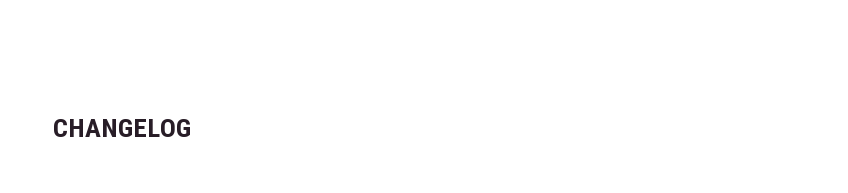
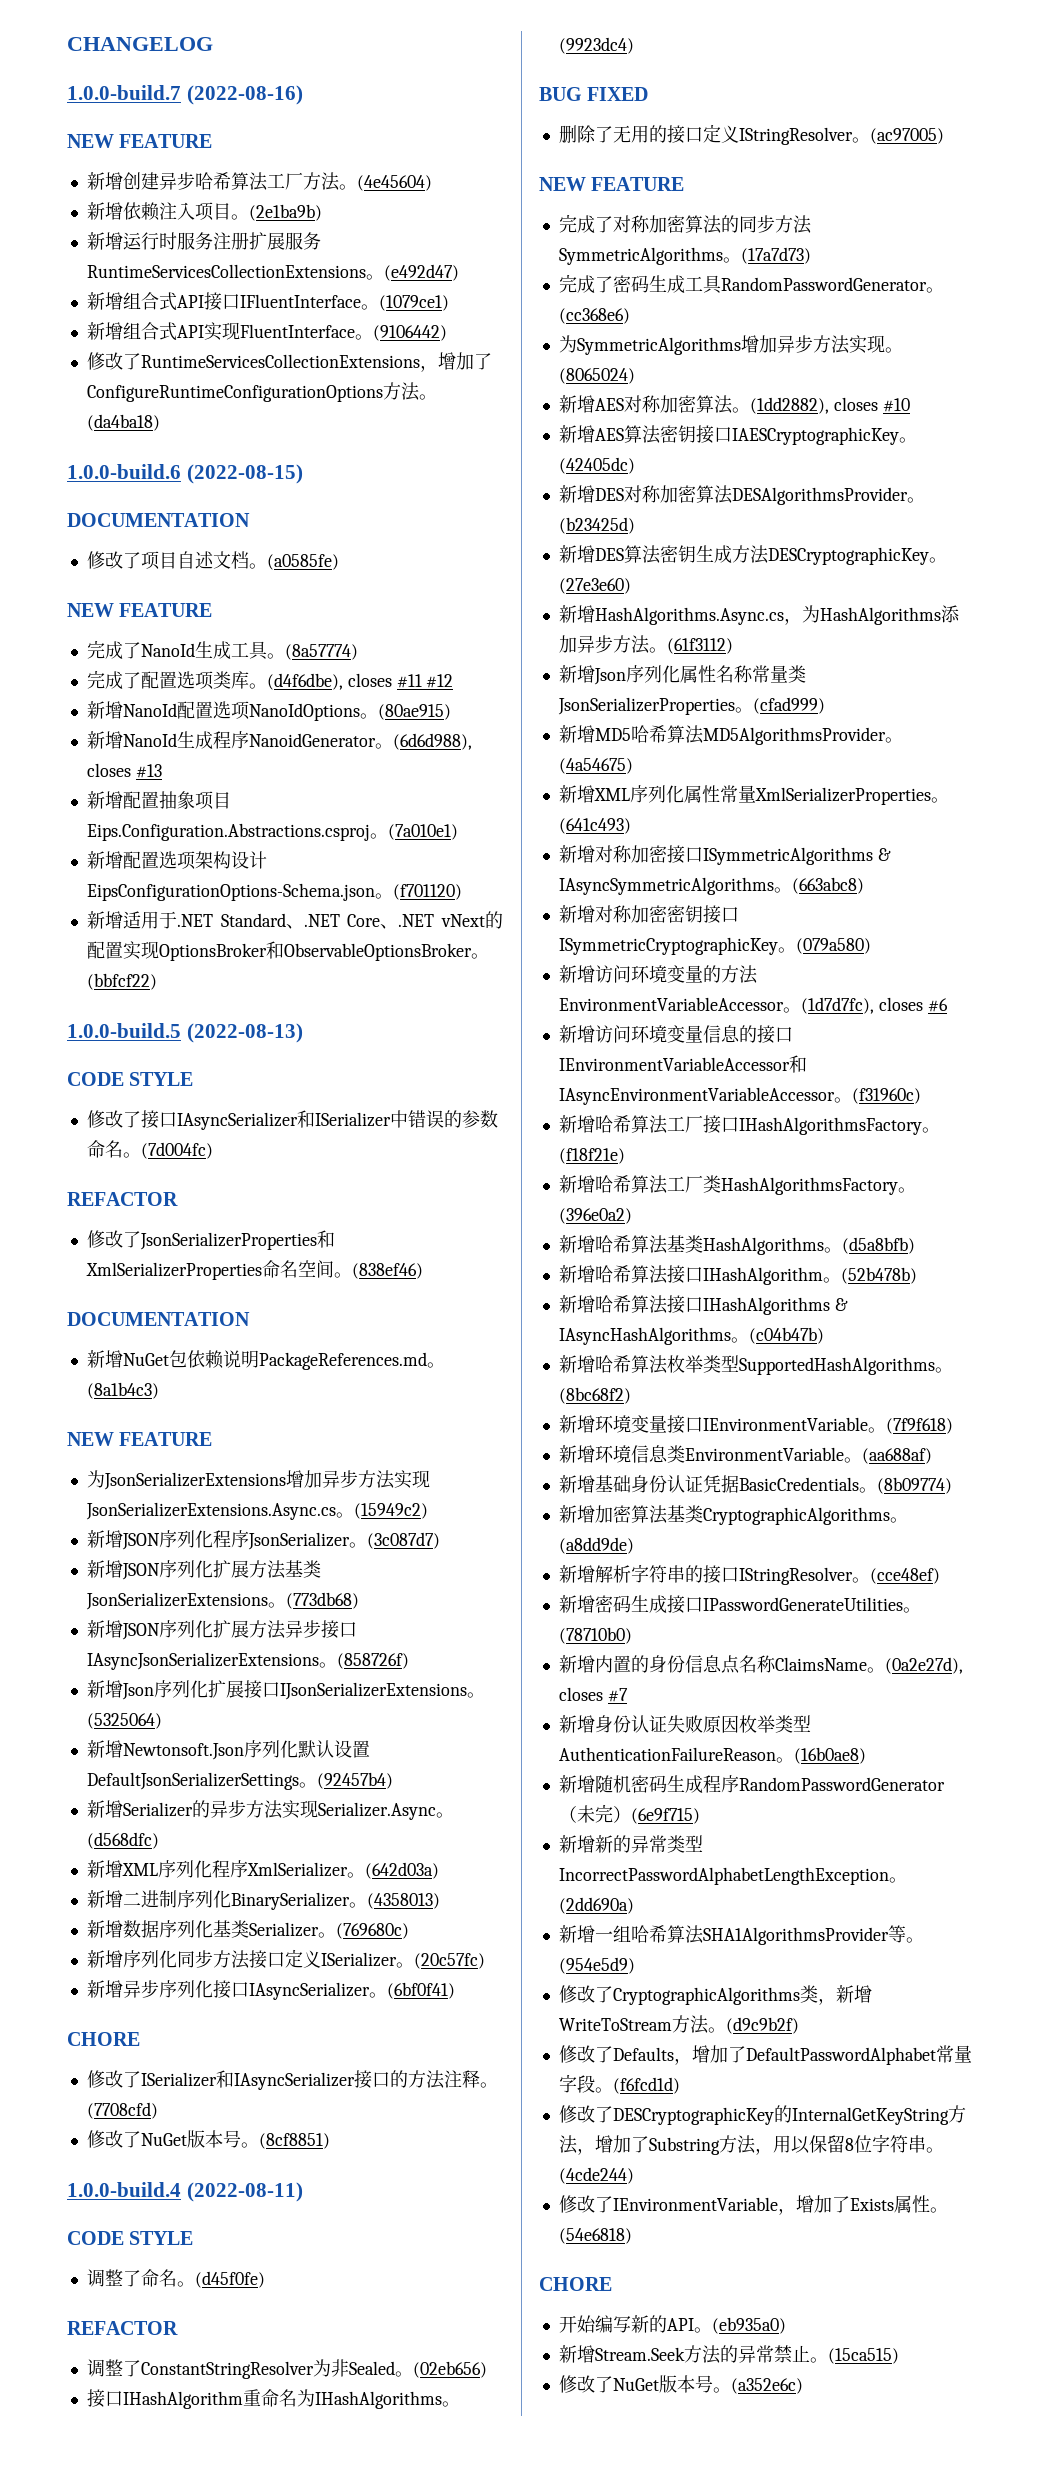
+ 1.0.0-build.7 (2022-08-16)
+ NEW FEATURE
+ 新增创建异步哈希算法工厂方法。(4e45604)
+ 新增依赖注入项目。(2e1ba9b)
+ 新增运行时服务注册扩展服务RuntimeServicesCollectionExtensions。(e492d47)
+ 新增组合式API接口IFluentInterface。(1079ce1)
+ 新增组合式API实现FluentInterface。(9106442)
+ 修改了RuntimeServicesCollectionExtensions，增加了ConfigureRuntimeConfigurationOptions方法。(da4ba18)
+ 1.0.0-build.6 (2022-08-15)
+ DOCUMENTATION
+ 修改了项目自述文档。(a0585fe)
+ NEW FEATURE
+ 完成了NanoId生成工具。(8a57774)
+ 完成了配置选项类库。(d4f6dbe), closes #11 #12
+ 新增NanoId配置选项NanoIdOptions。(80ae915)
+ 新增NanoId生成程序NanoidGenerator。(6d6d988), closes #13
+ 新增配置抽象项目Eips.Configuration.Abstractions.csproj。(7a010e1)
+ 新增配置选项架构设计EipsConfigurationOptions-Schema.json。(f701120)
+ 新增适用于.NET Standard、.NET Core、.NET vNext的配置实现OptionsBroker和ObservableOptionsBroker。(bbfcf22)
+ 1.0.0-build.5 (2022-08-13)
+ CODE STYLE
+ 修改了接口IAsyncSerializer和ISerializer中错误的参数命名。(7d004fc)
+ REFACTOR
+ 修改了JsonSerializerProperties和XmlSerializerProperties命名空间。(838ef46)
+ DOCUMENTATION
+ 新增NuGet包依赖说明PackageReferences.md。(8a1b4c3)
+ NEW FEATURE
+ 为JsonSerializerExtensions增加异步方法实现JsonSerializerExtensions.Async.cs。(15949c2)
+ 新增JSON序列化程序JsonSerializer。(3c087d7)
+ 新增JSON序列化扩展方法基类JsonSerializerExtensions。(773db68)
+ 新增JSON序列化扩展方法异步接口IAsyncJsonSerializerExtensions。(858726f)
+ 新增Json序列化扩展接口IJsonSerializerExtensions。(5325064)
+ 新增Newtonsoft.Json序列化默认设置DefaultJsonSerializerSettings。(92457b4)
+ 新增Serializer的异步方法实现Serializer.Async。(d568dfc)
+ 新增XML序列化程序XmlSerializer。(642d03a)
+ 新增二进制序列化BinarySerializer。(4358013)
+ 新增数据序列化基类Serializer。(769680c)
+ 新增序列化同步方法接口定义ISerializer。(20c57fc)
+ 新增异步序列化接口IAsyncSerializer。(6bf0f41)
+ CHORE
+ 修改了ISerializer和IAsyncSerializer接口的方法注释。(7708cfd)
+ 修改了NuGet版本号。(8cf8851)
+ 1.0.0-build.4 (2022-08-11)
+ CODE STYLE
+ 调整了命名。(d45f0fe)
+ REFACTOR
+ 调整了ConstantStringResolver为非Sealed。(02eb656)
+ 接口IHashAlgorithm重命名为IHashAlgorithms。(9923dc4)
+ BUG FIXED
+ 删除了无用的接口定义IStringResolver。(ac97005)
+ NEW FEATURE
+ 完成了对称加密算法的同步方法SymmetricAlgorithms。(17a7d73)
+ 完成了密码生成工具RandomPasswordGenerator。(cc368e6)
+ 为SymmetricAlgorithms增加异步方法实现。(8065024)
+ 新增AES对称加密算法。(1dd2882), closes #10
+ 新增AES算法密钥接口IAESCryptographicKey。(42405dc)
+ 新增DES对称加密算法DESAlgorithmsProvider。(b23425d)
+ 新增DES算法密钥生成方法DESCryptographicKey。(27e3e60)
+ 新增HashAlgorithms.Async.cs，为HashAlgorithms添加异步方法。(61f3112)
+ 新增Json序列化属性名称常量类JsonSerializerProperties。(cfad999)
+ 新增MD5哈希算法MD5AlgorithmsProvider。(4a54675)
+ 新增XML序列化属性常量XmlSerializerProperties。(641c493)
+ 新增对称加密接口ISymmetricAlgorithms & IAsyncSymmetricAlgorithms。(663abc8)
+ 新增对称加密密钥接口ISymmetricCryptographicKey。(079a580)
+ 新增访问环境变量的方法EnvironmentVariableAccessor。(1d7d7fc), closes #6
+ 新增访问环境变量信息的接口IEnvironmentVariableAccessor和IAsyncEnvironmentVariableAccessor。(f31960c)
+ 新增哈希算法工厂接口IHashAlgorithmsFactory。(f18f21e)
+ 新增哈希算法工厂类HashAlgorithmsFactory。(396e0a2)
+ 新增哈希算法基类HashAlgorithms。(d5a8bfb)
+ 新增哈希算法接口IHashAlgorithm。(52b478b)
+ 新增哈希算法接口IHashAlgorithms & IAsyncHashAlgorithms。(c04b47b)
+ 新增哈希算法枚举类型SupportedHashAlgorithms。(8bc68f2)
+ 新增环境变量接口IEnvironmentVariable。(7f9f618)
+ 新增环境信息类EnvironmentVariable。(aa688af)
+ 新增基础身份认证凭据BasicCredentials。(8b09774)
+ 新增加密算法基类CryptographicAlgorithms。(a8dd9de)
+ 新增解析字符串的接口IStringResolver。(cce48ef)
+ 新增密码生成接口IPasswordGenerateUtilities。(78710b0)
+ 新增内置的身份信息点名称ClaimsName。(0a2e27d), closes #7
+ 新增身份认证失败原因枚举类型AuthenticationFailureReason。(16b0ae8)
+ 新增随机密码生成程序RandomPasswordGenerator（未完）(6e9f715)
+ 新增新的异常类型IncorrectPasswordAlphabetLengthException。(2dd690a)
+ 新增一组哈希算法SHA1AlgorithmsProvider等。(954e5d9)
+ 修改了CryptographicAlgorithms类，新增WriteToStream方法。(d9c9b2f)
+ 修改了Defaults，增加了DefaultPasswordAlphabet常量字段。(f6fcd1d)
+ 修改了DESCryptographicKey的InternalGetKeyString方法，增加了Substring方法，用以保留8位字符串。(4cde244)
+ 修改了IEnvironmentVariable，增加了Exists属性。(54e6818)
+ CHORE
+ 开始编写新的API。(eb935a0)
+ 新增Stream.Seek方法的异常禁止。(15ca515)
+ 修改了NuGet版本号。(a352e6c)

